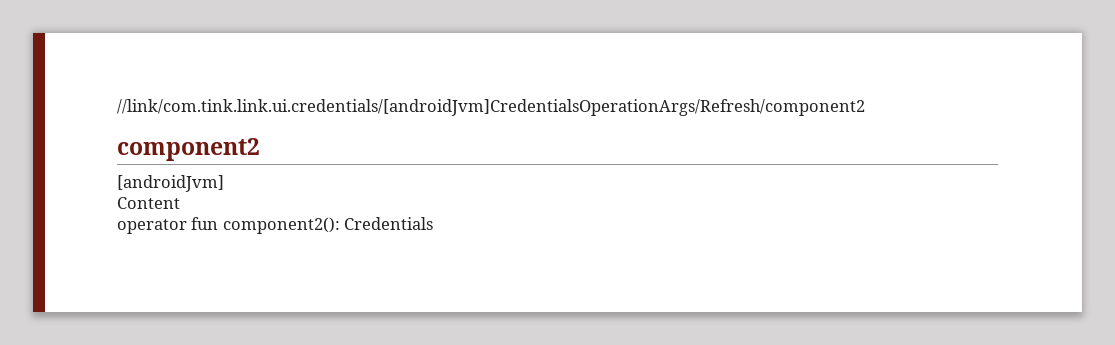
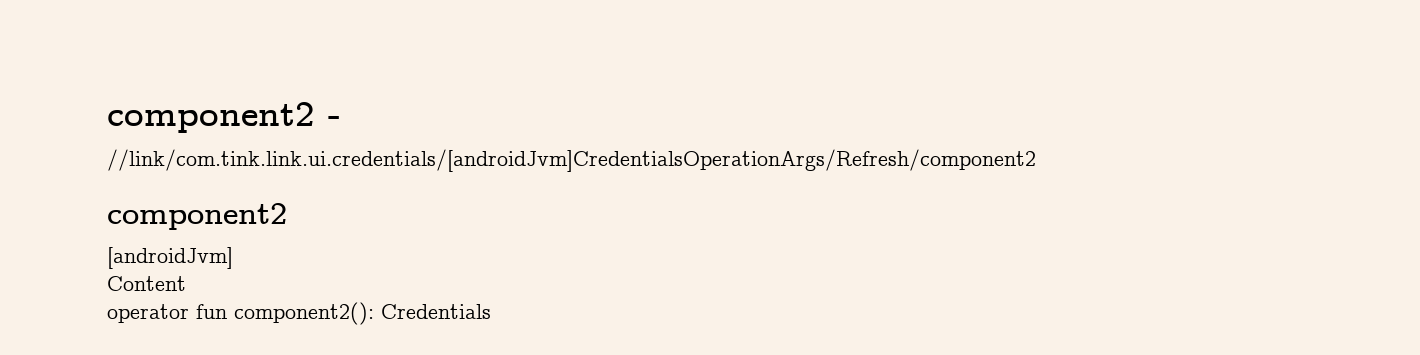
+ component2 -

